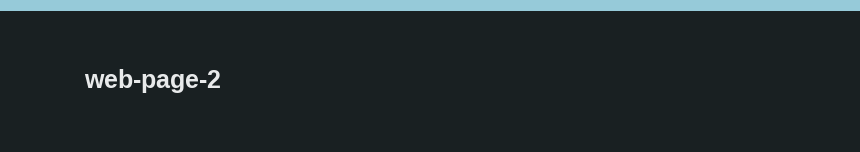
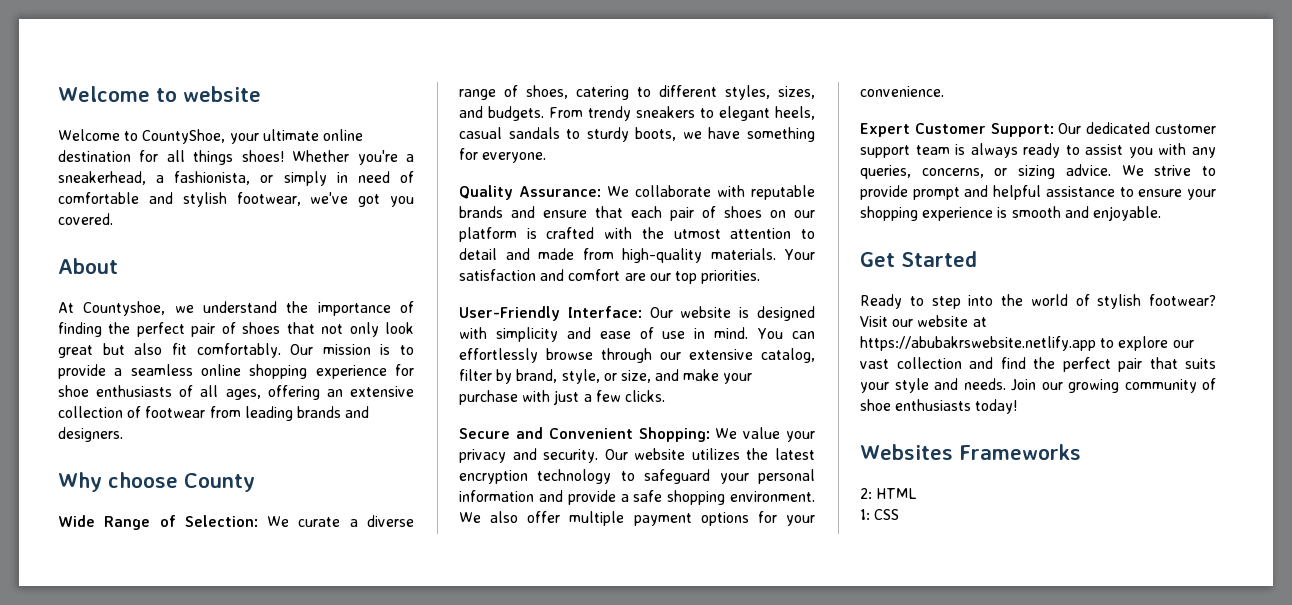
- web-page-2
+ Welcome to website
+ Welcome to CountyShoe, your ultimate online destination for all things shoes! Whether you're a sneakerhead, a fashionista, or simply in need of comfortable and stylish footwear, we've got you covered.
+ About
+ At Countyshoe, we understand the importance of finding the perfect pair of shoes that not only look great but also fit comfortably. Our mission is to provide a seamless online shopping experience for shoe enthusiasts of all ages, offering an extensive collection of footwear from leading brands and designers.
+ Why choose County
+ Wide Range of Selection: We curate a diverse range of shoes, catering to different styles, sizes, and budgets. From trendy sneakers to elegant heels, casual sandals to sturdy boots, we have something for everyone.
+ Quality Assurance: We collaborate with reputable brands and ensure that each pair of shoes on our platform is crafted with the utmost attention to detail and made from high-quality materials. Your satisfaction and comfort are our top priorities.
+ User-Friendly Interface: Our website is designed with simplicity and ease of use in mind. You can effortlessly browse through our extensive catalog, filter by brand, style, or size, and make your purchase with just a few clicks.
+ Secure and Convenient Shopping: We value your privacy and security. Our website utilizes the latest encryption technology to safeguard your personal information and provide a safe shopping environment. We also offer multiple payment options for your convenience.
+ Expert Customer Support: Our dedicated customer support team is always ready to assist you with any queries, concerns, or sizing advice. We strive to provide prompt and helpful assistance to ensure your shopping experience is smooth and enjoyable.
+ Get Started
+ Ready to step into the world of stylish footwear? Visit our website at https://abubakrswebsite.netlify.app to explore our vast collection and find the perfect pair that suits your style and needs. Join our growing community of shoe enthusiasts today!
+ Websites Frameworks
+ 2: HTML
+ 1: CSS

